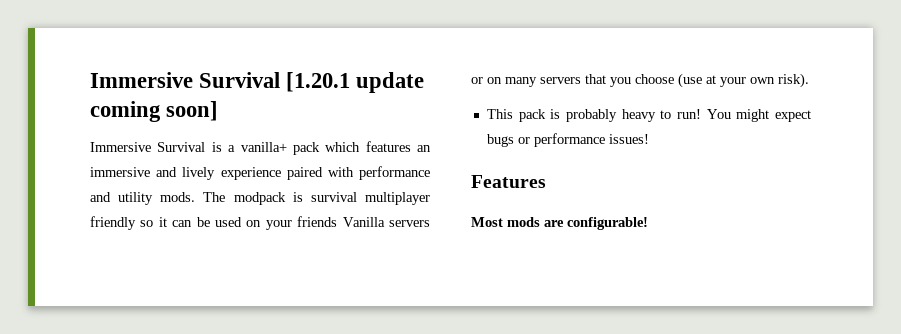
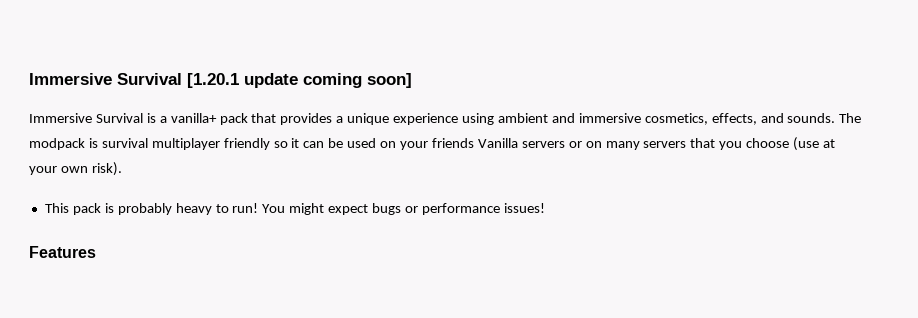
- Immersive Survival is a vanilla+ pack which features an immersive and lively experience paired with performance and utility mods.
+ Immersive Survival is a vanilla+ pack that provides a unique experience using ambient and immersive cosmetics, effects, and sounds.
- Most mods are configurable!

